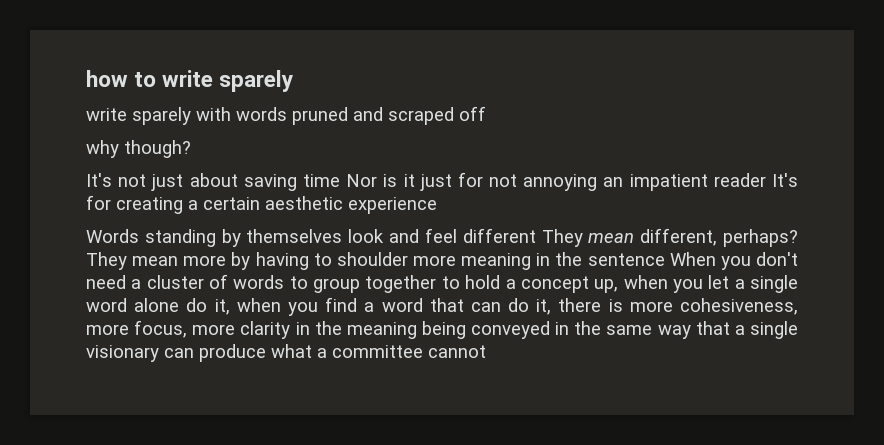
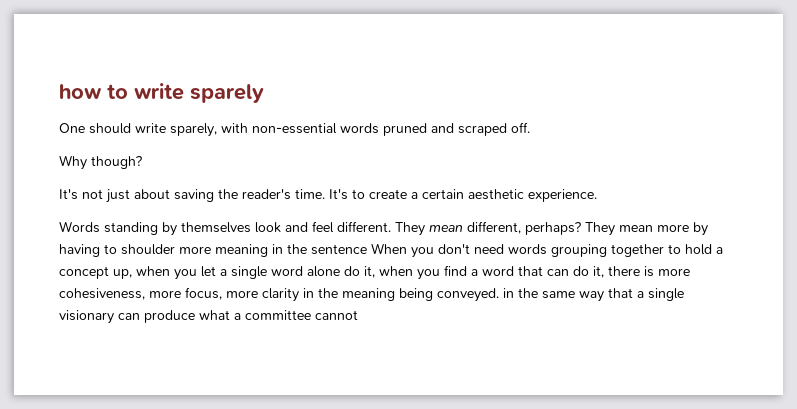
- write sparely with words pruned and scraped off
- why though?
+ One should write sparely, with non-essential words pruned and scraped off.
+ Why though?
- It's not just about saving time Nor is it just for not annoying an impatient reader It's for creating a certain aesthetic experience
+ It's not just about saving the reader's time. It's to create a certain aesthetic experience.
- Words standing by themselves look and feel different They mean different, perhaps?
+ Words standing by themselves look and feel different. They mean different, perhaps?
- They mean more by having to shoulder more meaning in the sentence When you don't need a cluster of words to group together to hold a concept up, when you let a single word alone do it, when you find a word that can do it, there is more cohesiveness, more focus, more clarity in the meaning being conveyed in the same way that a single visionary can produce what a committee cannot
+ They mean more by having to shoulder more meaning in the sentence When you don't need words grouping together to hold a concept up, when you let a single word alone do it, when you find a word that can do it, there is more cohesiveness, more focus, more clarity in the meaning being conveyed. in the same way that a single visionary can produce what a committee cannot

